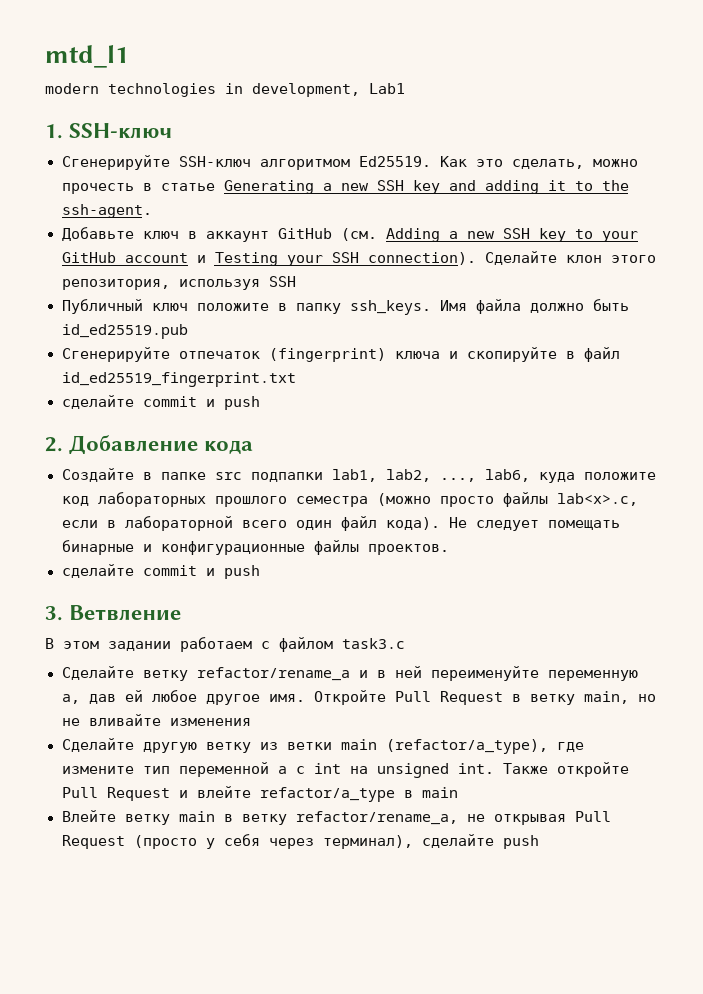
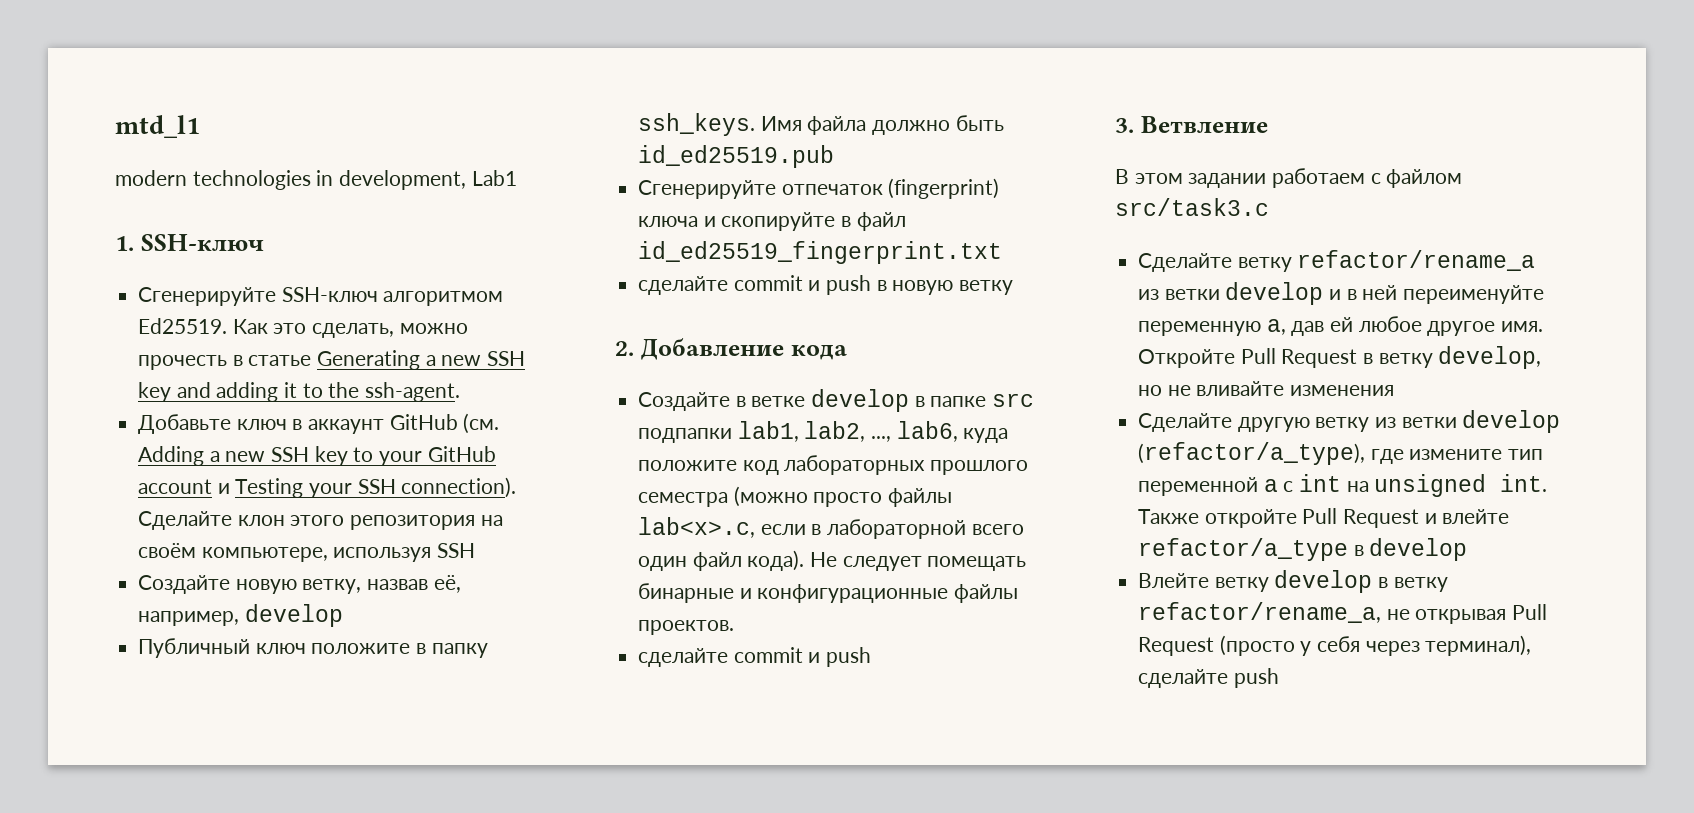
- Сделайте клон этого репозитория, используя SSH
+ Сделайте клон этого репозитория на своём компьютере, используя SSH
+ Создайте новую ветку, назвав её, например, develop
  Сгенерируйте отпечаток (fingerprint) ключа и скопируйте в файл id_ed25519_fingerprint.txt
- сделайте commit и push
+ сделайте commit и push в новую ветку
- Создайте в папке src подпапки lab1, lab2, ..., lab6, куда положите код лабораторных прошлого семестра (можно просто файлы lab<x>.c, если в лабораторной всего один файл кода).
+ Создайте в ветке develop в папке src подпапки lab1, lab2, ..., lab6, куда положите код лабораторных прошлого семестра (можно просто файлы lab<x>.c, если в лабораторной всего один файл кода).
- В этом задании работаем с файлом task3.c
+ В этом задании работаем с файлом src/task3.c
- Сделайте ветку refactor/rename_a и в ней переименуйте переменную a, дав ей любое другое имя.
+ Сделайте ветку refactor/rename_a из ветки develop и в ней переименуйте переменную a, дав ей любое другое имя.
- Откройте Pull Request в ветку main, но не вливайте изменения
+ Откройте Pull Request в ветку develop, но не вливайте изменения
- Сделайте другую ветку из ветки main (refactor/a_type), где измените тип переменной a с int на unsigned int.
+ Сделайте другую ветку из ветки develop (refactor/a_type), где измените тип переменной a с int на unsigned int.
- Также откройте Pull Request и влейте refactor/a_type в main
+ Также откройте Pull Request и влейте refactor/a_type в develop
- Влейте ветку main в ветку refactor/rename_a, не открывая Pull Request (просто у себя через терминал), сделайте push
+ Влейте ветку develop в ветку refactor/rename_a, не открывая Pull Request (просто у себя через терминал), сделайте push

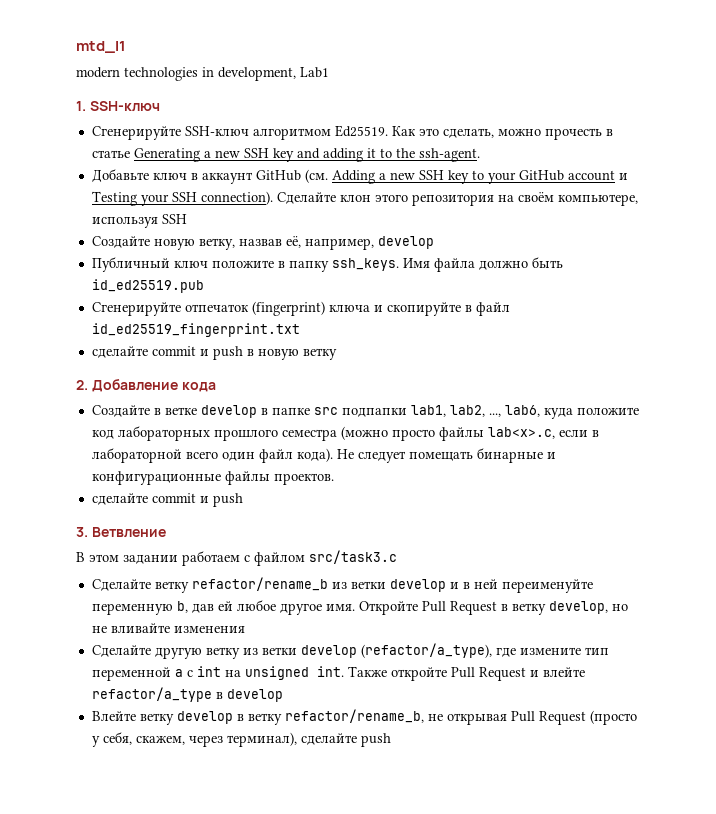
- Сделайте ветку refactor/rename_a из ветки develop и в ней переименуйте переменную a, дав ей любое другое имя.
+ Сделайте ветку refactor/rename_b из ветки develop и в ней переименуйте переменную b, дав ей любое другое имя.
- Влейте ветку develop в ветку refactor/rename_a, не открывая Pull Request (просто у себя через терминал), сделайте push
+ Влейте ветку develop в ветку refactor/rename_b, не открывая Pull Request (просто у себя, скажем, через терминал), сделайте push

